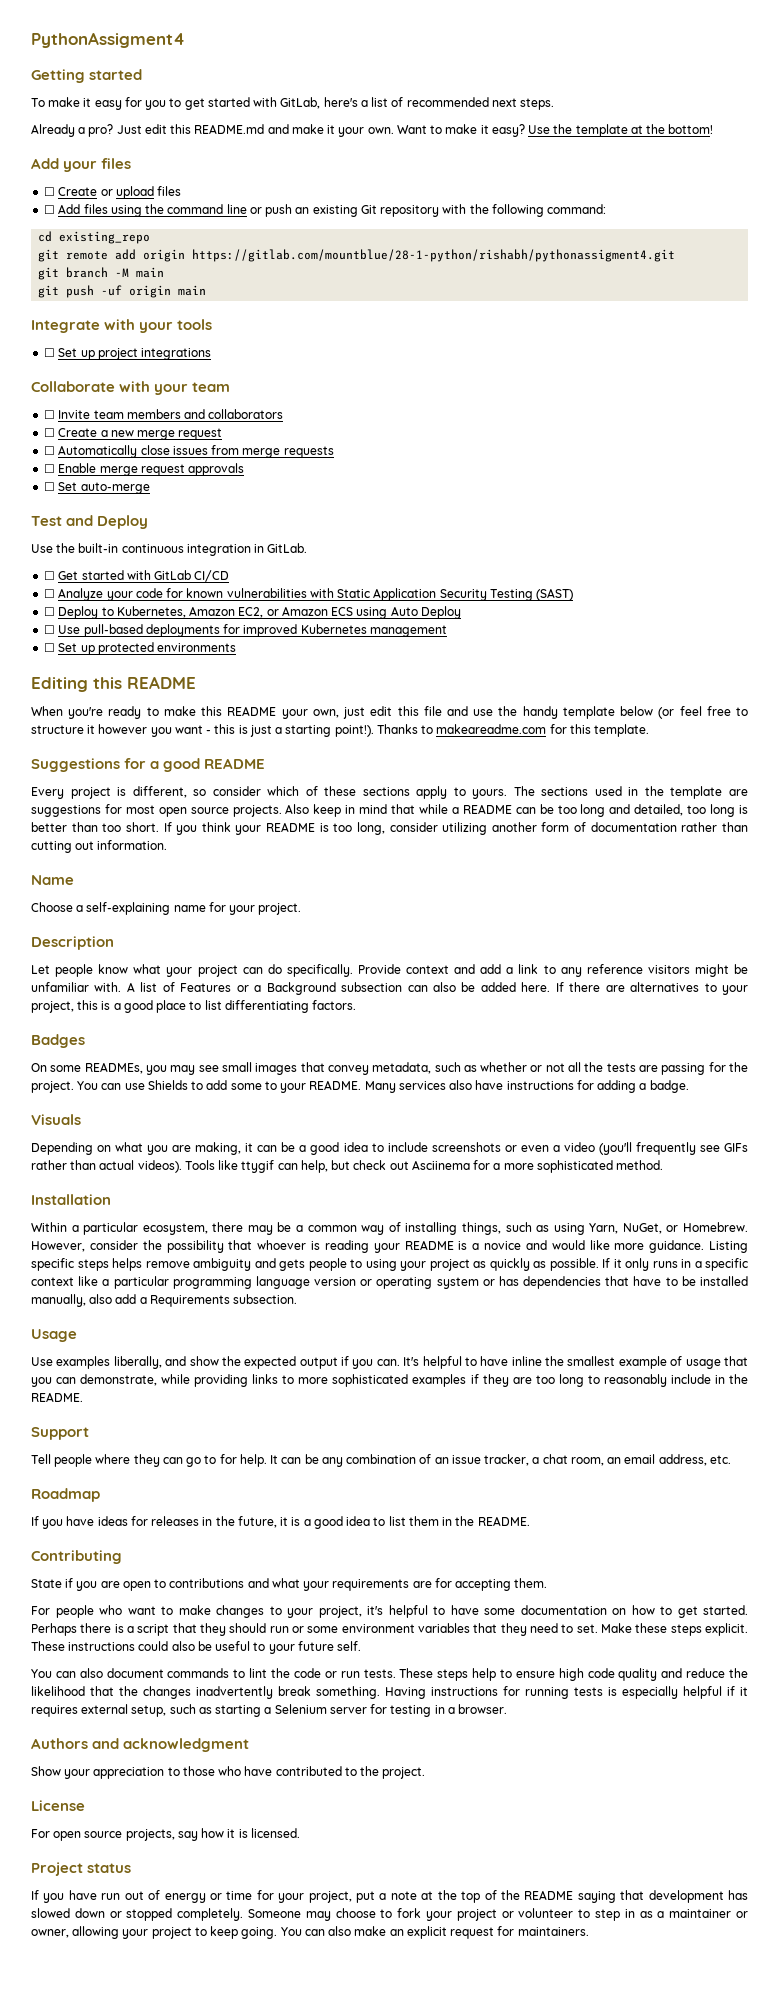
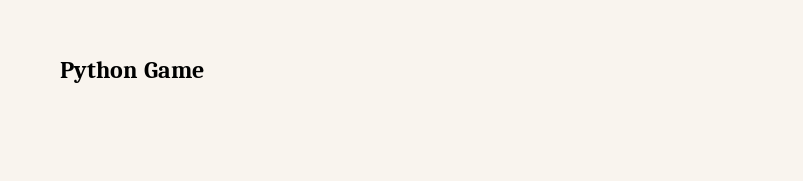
- PythonAssigment4
- Getting started
- To make it easy for you to get started with GitLab, here's a list of recommended next steps.
- Already a pro? Just edit this README.md and make it your own. Want to make it easy? Use the template at the bottom!
- Add your files
- ☐ Create or upload files
- ☐ Add files using the command line or push an existing Git repository with the following command:
- cd existing_repo
- git remote add origin https://gitlab.com/mountblue/28-1-python/rishabh/pythonassigment4.git
- git branch -M main
- git push -uf origin main
- Integrate with your tools
- ☐ Set up project integrations
- Collaborate with your team
- ☐ Invite team members and collaborators
- ☐ Create a new merge request
- ☐ Automatically close issues from merge requests
- ☐ Enable merge request approvals
- ☐ Set auto-merge
- Test and Deploy
- Use the built-in continuous integration in GitLab.
- ☐ Get started with GitLab CI/CD
- ☐ Analyze your code for known vulnerabilities with Static Application Security Testing (SAST)
- ☐ Deploy to Kubernetes, Amazon EC2, or Amazon ECS using Auto Deploy
- ☐ Use pull-based deployments for improved Kubernetes management
- ☐ Set up protected environments
- Editing this README
- When you're ready to make this README your own, just edit this file and use the handy template below (or feel free to structure it however you want - this is just a starting point!). Thanks to makeareadme.com for this template.
- Suggestions for a good README
- Every project is different, so consider which of these sections apply to yours. The sections used in the template are suggestions for most open source projects. Also keep in mind that while a README can be too long and detailed, too long is better than too short. If you think your README is too long, consider utilizing another form of documentation rather than cutting out information.
- Name
- Choose a self-explaining name for your project.
- Description
- Let people know what your project can do specifically. Provide context and add a link to any reference visitors might be unfamiliar with. A list of Features or a Background subsection can also be added here. If there are alternatives to your project, this is a good place to list differentiating factors.
- Badges
- On some READMEs, you may see small images that convey metadata, such as whether or not all the tests are passing for the project. You can use Shields to add some to your README. Many services also have instructions for adding a badge.
- Visuals
- Depending on what you are making, it can be a good idea to include screenshots or even a video (you'll frequently see GIFs rather than actual videos). Tools like ttygif can help, but check out Asciinema for a more sophisticated method.
- Installation
- Within a particular ecosystem, there may be a common way of installing things, such as using Yarn, NuGet, or Homebrew. However, consider the possibility that whoever is reading your README is a novice and would like more guidance. Listing specific steps helps remove ambiguity and gets people to using your project as quickly as possible. If it only runs in a specific context like a particular programming language version or operating system or has dependencies that have to be installed manually, also add a Requirements subsection.
- Usage
- Use examples liberally, and show the expected output if you can. It's helpful to have inline the smallest example of usage that you can demonstrate, while providing links to more sophisticated examples if they are too long to reasonably include in the README.
- Support
- Tell people where they can go to for help. It can be any combination of an issue tracker, a chat room, an email address, etc.
- Roadmap
- If you have ideas for releases in the future, it is a good idea to list them in the README.
- Contributing
- State if you are open to contributions and what your requirements are for accepting them.
- For people who want to make changes to your project, it's helpful to have some documentation on how to get started. Perhaps there is a script that they should run or some environment variables that they need to set. Make these steps explicit. These instructions could also be useful to your future self.
- You can also document commands to lint the code or run tests. These steps help to ensure high code quality and reduce the likelihood that the changes inadvertently break something. Having instructions for running tests is especially helpful if it requires external setup, such as starting a Selenium server for testing in a browser.
- Authors and acknowledgment
- Show your appreciation to those who have contributed to the project.
- License
- For open source projects, say how it is licensed.
- Project status
- If you have run out of energy or time for your project, put a note at the top of the README saying that development has slowed down or stopped completely. Someone may choose to fork your project or volunteer to step in as a maintainer or owner, allowing your project to keep going. You can also make an explicit request for maintainers.
+ Python Game

